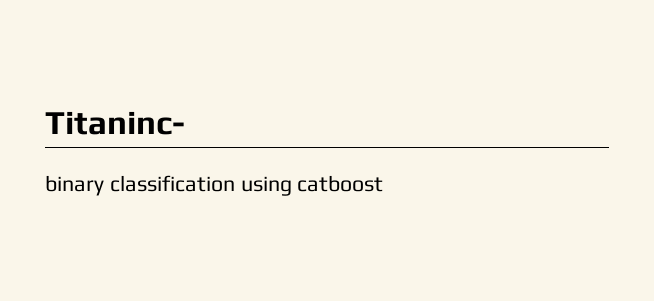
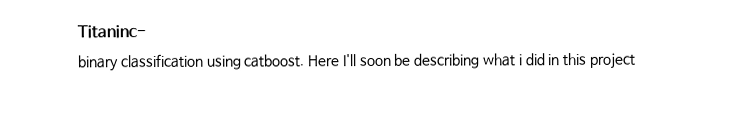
- binary classification using catboost
+ binary classification using catboost. Here I'll soon be describing what i did in this project

